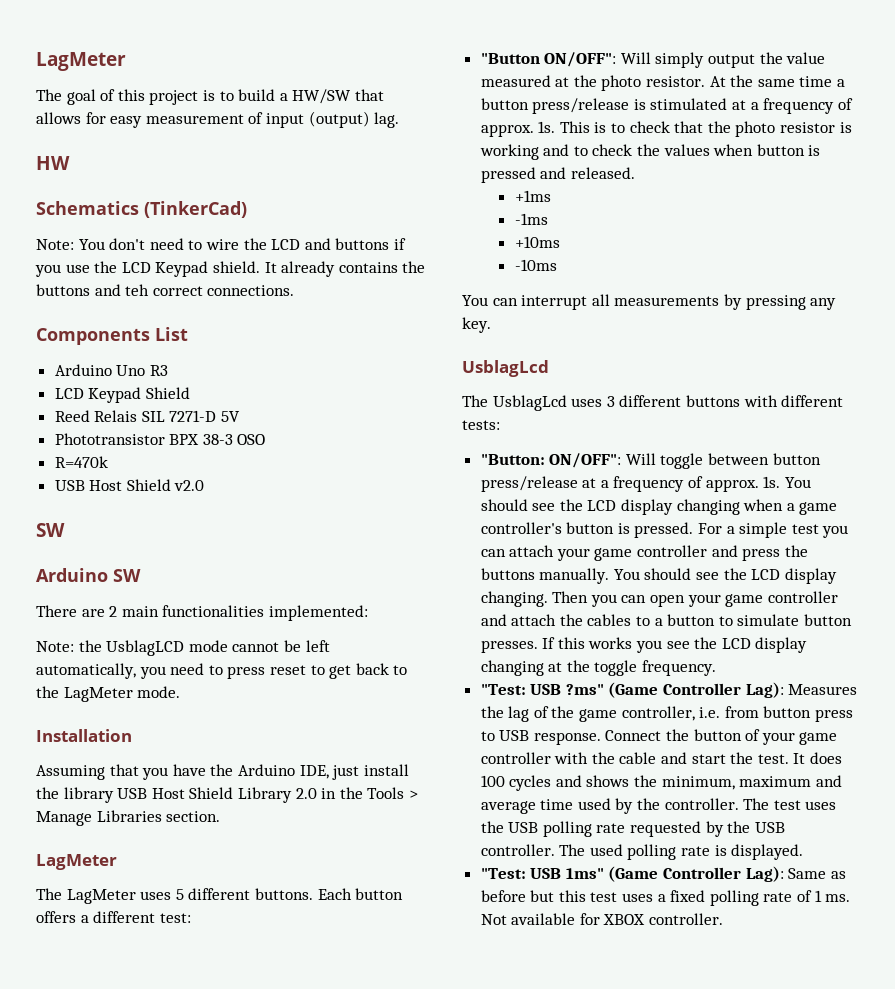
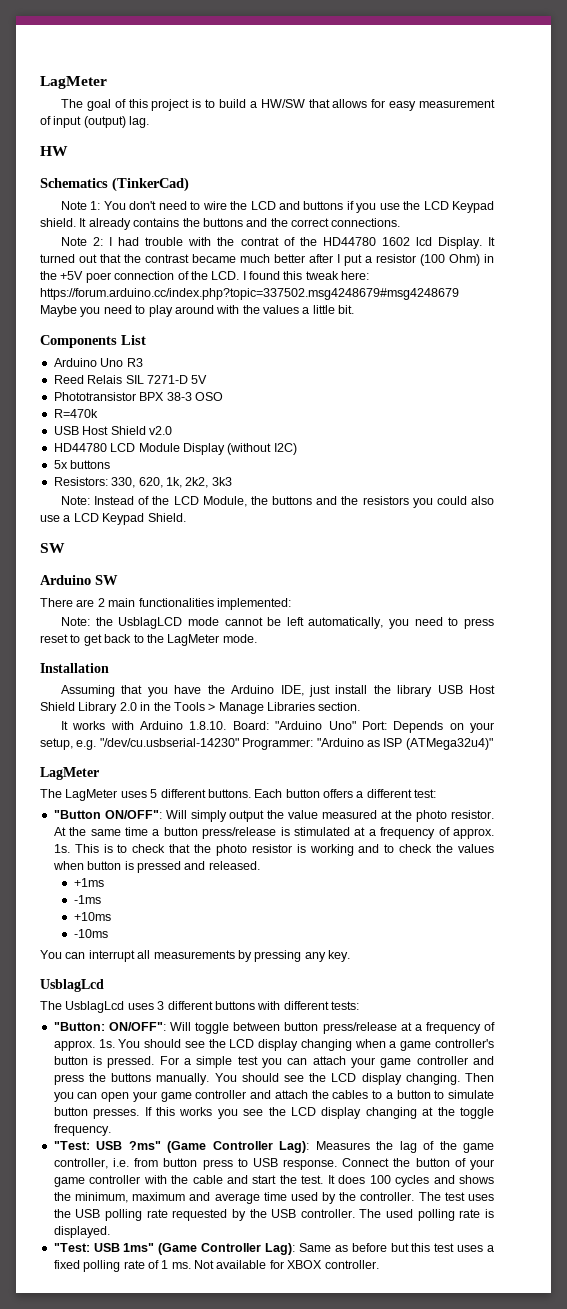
- Note: You don't need to wire the LCD and buttons if you use the LCD Keypad shield.
+ Note 1: You don't need to wire the LCD and buttons if you use the LCD Keypad shield.
- It already contains the buttons and teh correct connections.
+ It already contains the buttons and the correct connections.
+ Note 2: I had trouble with the contrat of the HD44780 1602 lcd Display. It turned out that the contrast became much better after I put a resistor (100 Ohm) in the +5V poer connection of the LCD. I found this tweak here: https://forum.arduino.cc/index.php?topic=337502.msg4248679#msg4248679 Maybe you need to play around with the values a little bit.
- LCD Keypad Shield
+ HD44780 LCD Module Display (without I2C)
+ 5x buttons
+ Resistors: 330, 620, 1k, 2k2, 3k3
+ Note: Instead of the LCD Module, the buttons and the resistors you could also use a LCD Keypad Shield.
+ It works with Arduino 1.8.10. Board: "Arduino Uno" Port: Depends on your setup, e.g. "/dev/cu.usbserial-14230" Programmer: "Arduino as ISP (ATMega32u4)"

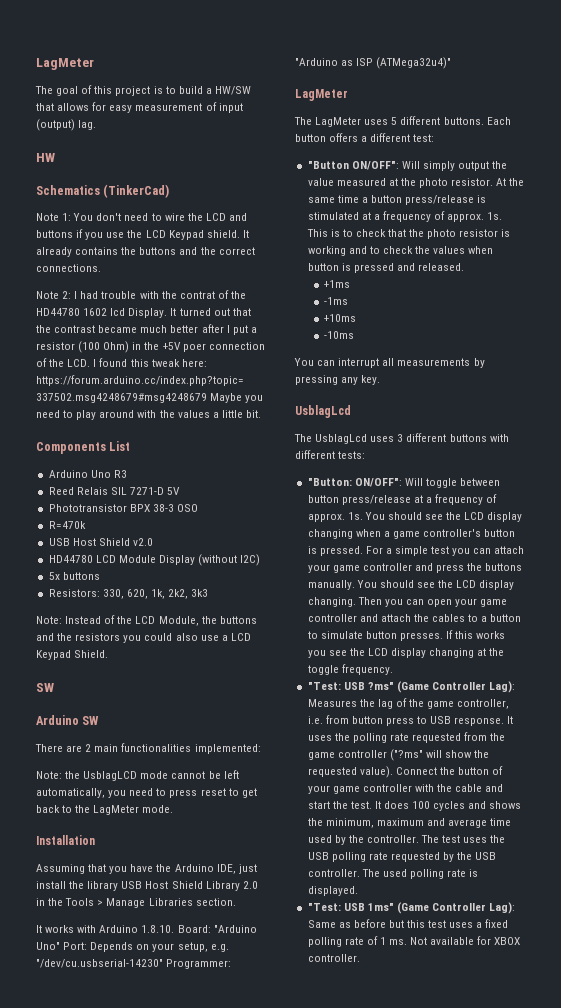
+ It uses the polling rate requested from the game controller ("?ms" will show the requested value).

